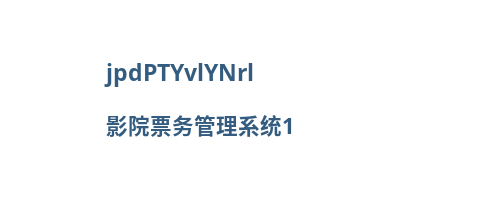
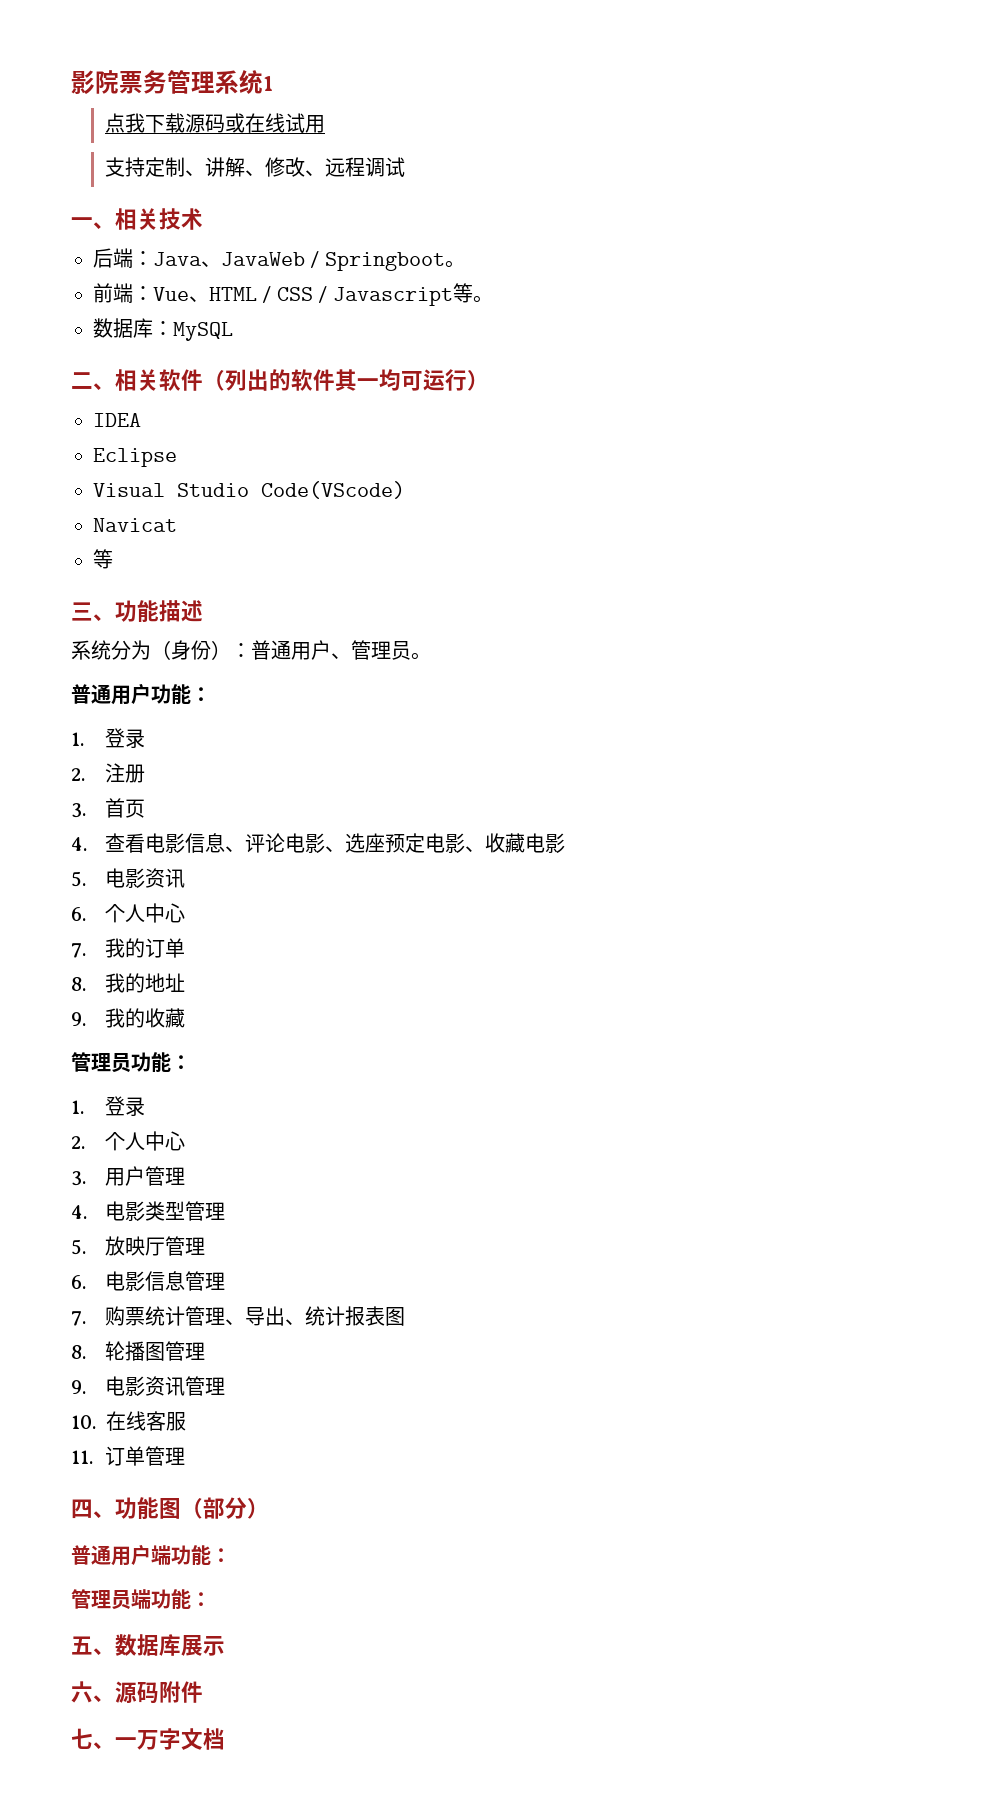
- jpdPTYvlYNrl
+ 点我下载源码或在线试用
+ 支持定制、讲解、修改、远程调试
+ 一、相关技术
+ 后端：Java、JavaWeb / Springboot。
+ 前端：Vue、HTML / CSS / Javascript等。
+ 数据库：MySQL
+ 二、相关软件（列出的软件其一均可运行）
+ IDEA
+ Eclipse
+ Visual Studio Code(VScode)
+ Navicat
+ 等
+ 三、功能描述
+ 系统分为（身份）：普通用户、管理员。
+ 普通用户功能：
+ 1.登录
+ 2.注册
+ 3.首页
+ 4.查看电影信息、评论电影、选座预定电影、收藏电影
+ 5.电影资讯
+ 6.个人中心
+ 7.我的订单
+ 8.我的地址
+ 9.我的收藏
+ 管理员功能：
+ 1.登录
+ 2.个人中心
+ 3.用户管理
+ 4.电影类型管理
+ 5.放映厅管理
+ 6.电影信息管理
+ 7.购票统计管理、导出、统计报表图
+ 8.轮播图管理
+ 9.电影资讯管理
+ 10.在线客服
+ 11.订单管理
+ 四、功能图（部分）
+ 普通用户端功能：
+ 管理员端功能：
+ 五、数据库展示
+ 六、源码附件
+ 七、一万字文档

